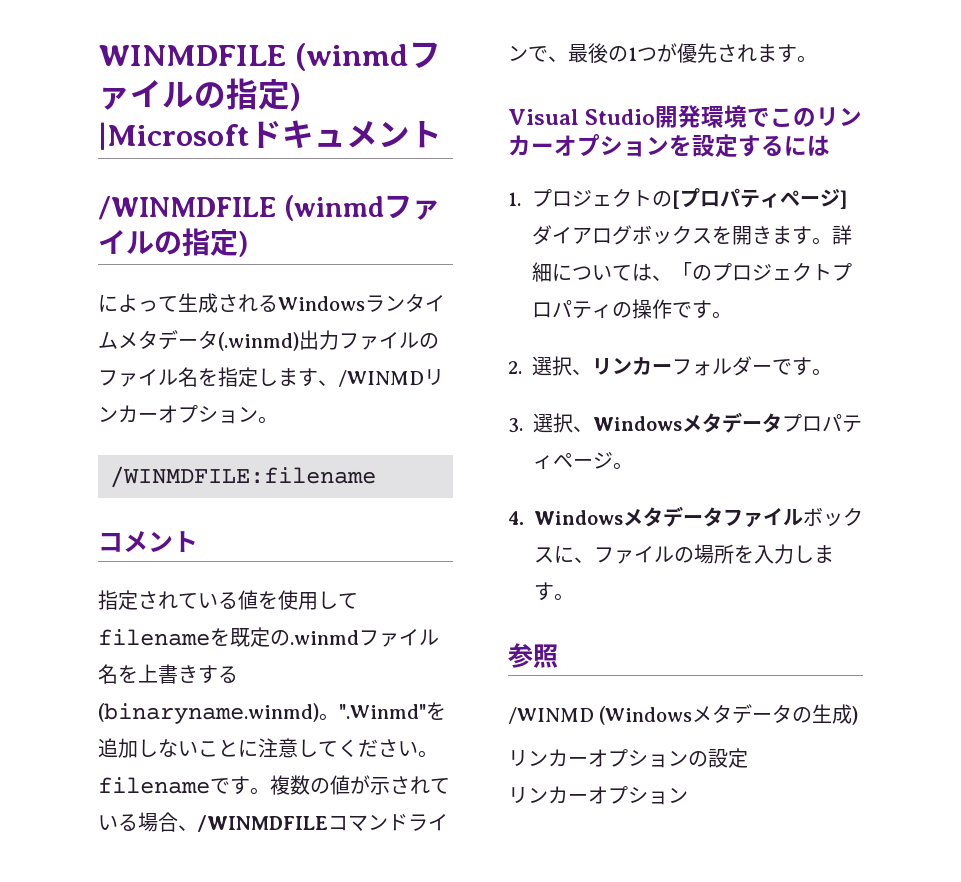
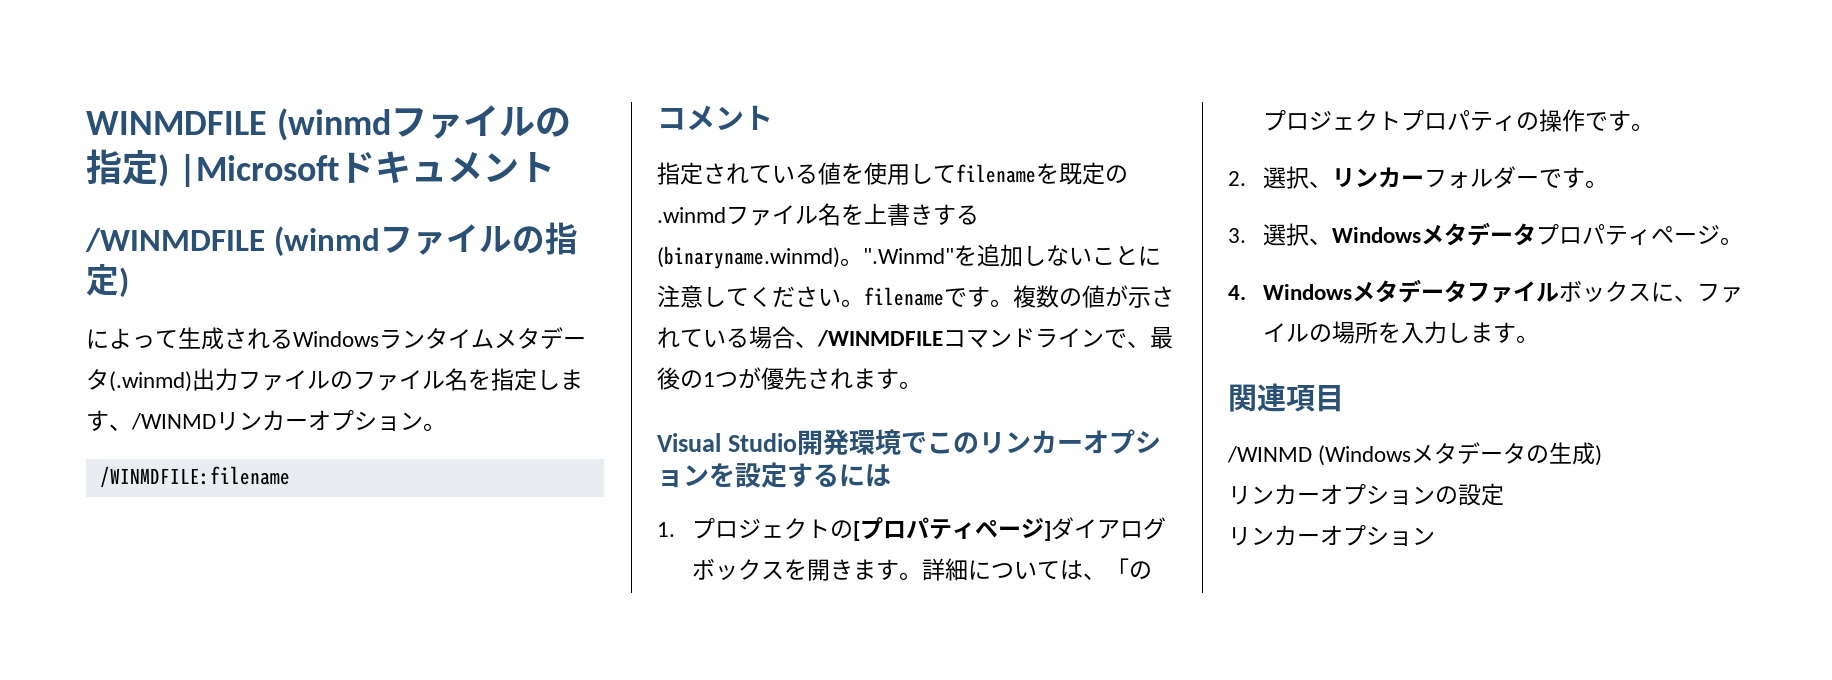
- 参照
+ 関連項目

